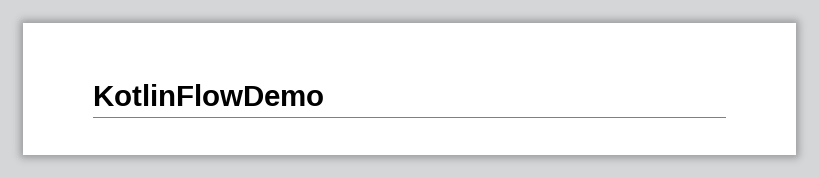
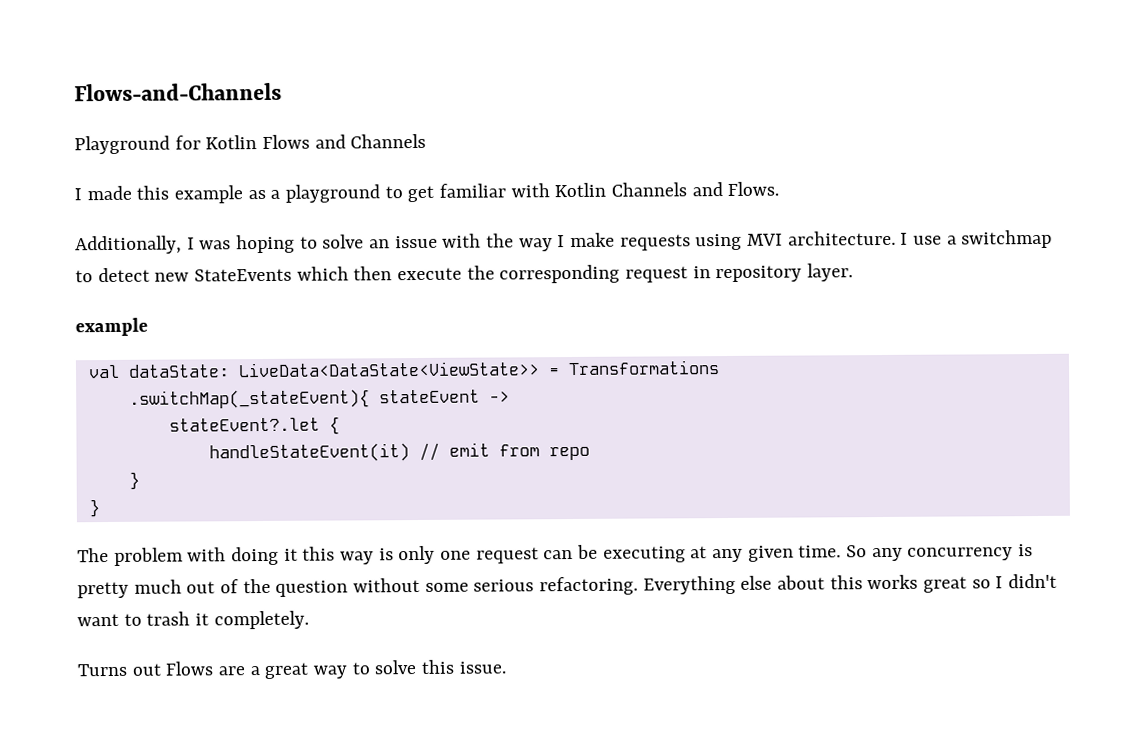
- KotlinFlowDemo
+ Flows-and-Channels
+ Playground for Kotlin Flows and Channels
+ I made this example as a playground to get familiar with Kotlin Channels and Flows.
+ Additionally, I was hoping to solve an issue with the way I make requests using MVI architecture. I use a switchmap to detect new StateEvents which then execute the corresponding request in repository layer.
+ example
+ val dataState: LiveData<DataState<ViewState>> = Transformations
+ .switchMap(_stateEvent){ stateEvent ->
+ stateEvent?.let {
+ handleStateEvent(it) // emit from repo
+ }
+ }
+ The problem with doing it this way is only one request can be executing at any given time. So any concurrency is pretty much out of the question without some serious refactoring. Everything else about this works great so I didn't want to trash it completely.
+ Turns out Flows are a great way to solve this issue.

